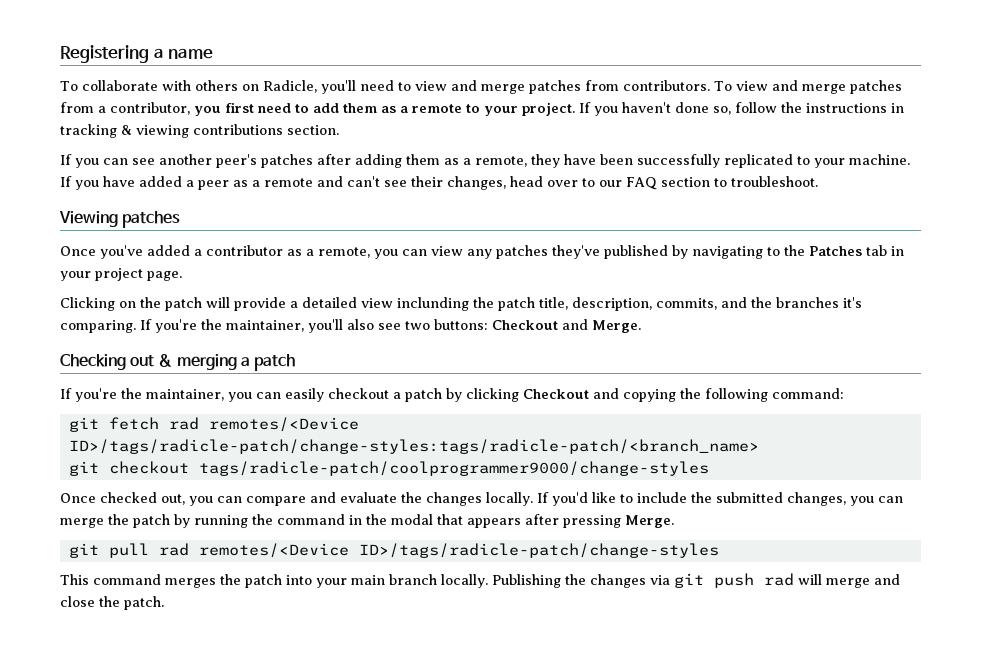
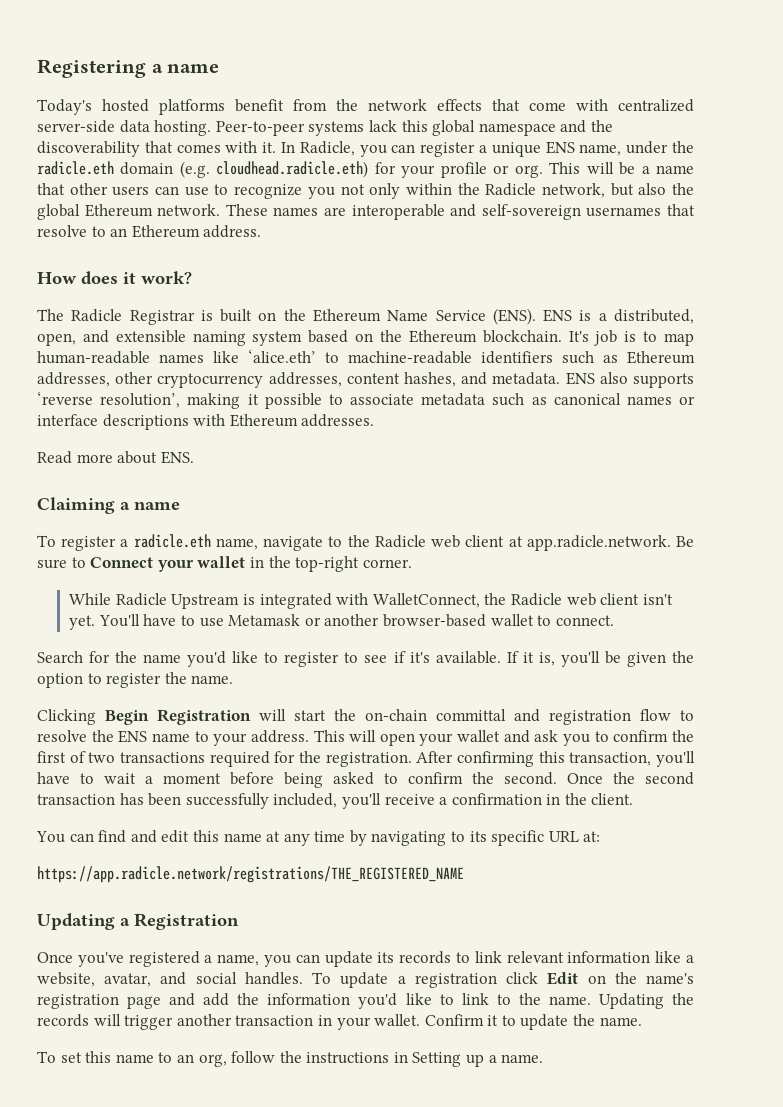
- To collaborate with others on Radicle, you'll need to view and merge patches from contributors. To view and merge patches from a contributor, you first need to add them as a remote to your project. If you haven't done so, follow the instructions in tracking & viewing contributions section.
- If you can see another peer's patches after adding them as a remote, they have been successfully replicated to your machine. If you have added a peer as a remote and can't see their changes, head over to our FAQ section to troubleshoot.
- Viewing patches
- Once you've added a contributor as a remote, you can view any patches they've published by navigating to the Patches tab in your project page.
- Clicking on the patch will provide a detailed view inclunding the patch title, description, commits, and the branches it's comparing. If you're the maintainer, you'll also see two buttons: Checkout and Merge.
- Checking out & merging a patch
- If you're the maintainer, you can easily checkout a patch by clicking Checkout and copying the following command:
- git fetch rad remotes/<Device ID>/tags/radicle-patch/change-styles:tags/radicle-patch/<branch_name>
- git checkout tags/radicle-patch/coolprogrammer9000/change-styles
- Once checked out, you can compare and evaluate the changes locally. If you'd like to include the submitted changes, you can merge the patch by running the command in the modal that appears after pressing Merge.
- git pull rad remotes/<Device ID>/tags/radicle-patch/change-styles
- This command merges the patch into your main branch locally. Publishing the changes via git push rad will merge and close the patch.
+ Today's hosted platforms benefit from the network effects that come with centralized server-side data hosting. Peer-to-peer systems lack this global namespace and the discoverability that comes with it. In Radicle, you can register a unique ENS name, under the radicle.eth domain (e.g. cloudhead.radicle.eth) for your profile or org. This will be a name that other users can use to recognize you not only within the Radicle network, but also the global Ethereum network. These names are interoperable and self-sovereign usernames that resolve to an Ethereum address.
+ How does it work?
+ The Radicle Registrar is built on the Ethereum Name Service (ENS). ENS is a distributed, open, and extensible naming system based on the Ethereum blockchain. It's job is to map human-readable names like ‘alice.eth’ to machine-readable identifiers such as Ethereum addresses, other cryptocurrency addresses, content hashes, and metadata. ENS also supports ‘reverse resolution’, making it possible to associate metadata such as canonical names or interface descriptions with Ethereum addresses.
+ Read more about ENS.
+ Claiming a name
+ To register a radicle.eth name, navigate to the Radicle web client at app.radicle.network. Be sure to Connect your wallet in the top-right corner.
+ While Radicle Upstream is integrated with WalletConnect, the Radicle web client isn't yet. You'll have to use Metamask or another browser-based wallet to connect.
+ Search for the name you'd like to register to see if it's available. If it is, you'll be given the option to register the name.
+ Clicking Begin Registration will start the on-chain committal and registration flow to resolve the ENS name to your address. This will open your wallet and ask you to confirm the first of two transactions required for the registration. After confirming this transaction, you'll have to wait a moment before being asked to confirm the second. Once the second transaction has been successfully included, you'll receive a confirmation in the client.
+ You can find and edit this name at any time by navigating to its specific URL at:
+ https://app.radicle.network/registrations/THE_REGISTERED_NAME
+ Updating a Registration
+ Once you've registered a name, you can update its records to link relevant information like a website, avatar, and social handles. To update a registration click Edit on the name's registration page and add the information you'd like to link to the name. Updating the records will trigger another transaction in your wallet. Confirm it to update the name.
+ To set this name to an org, follow the instructions in Setting up a name.

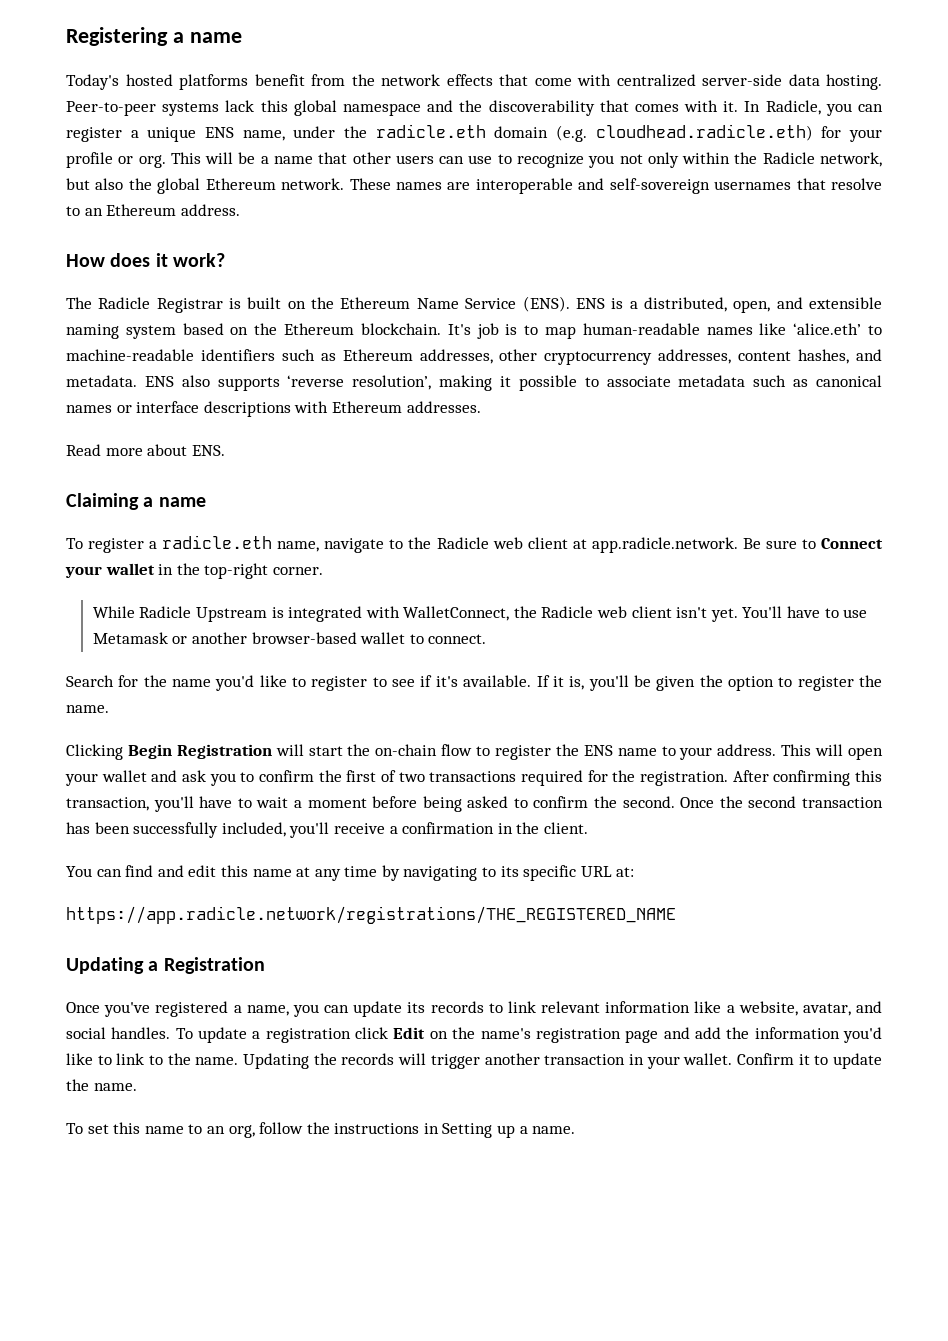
- Clicking Begin Registration will start the on-chain committal and registration flow to resolve the ENS name to your address.
+ Clicking Begin Registration will start the on-chain flow to register the ENS name to your address.

